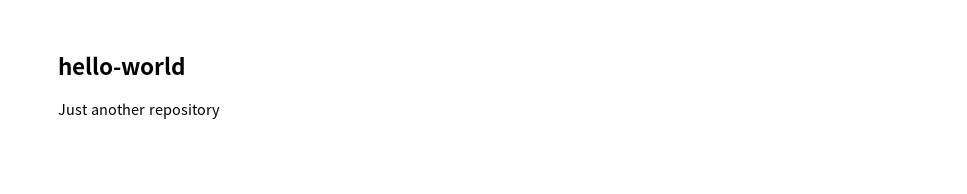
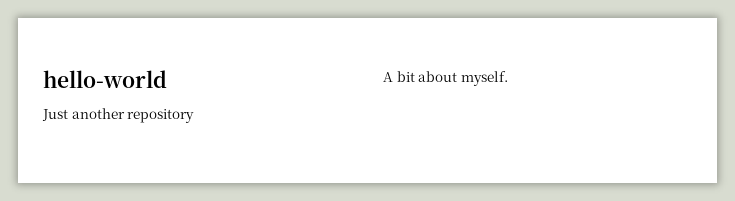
+ A bit about myself.

